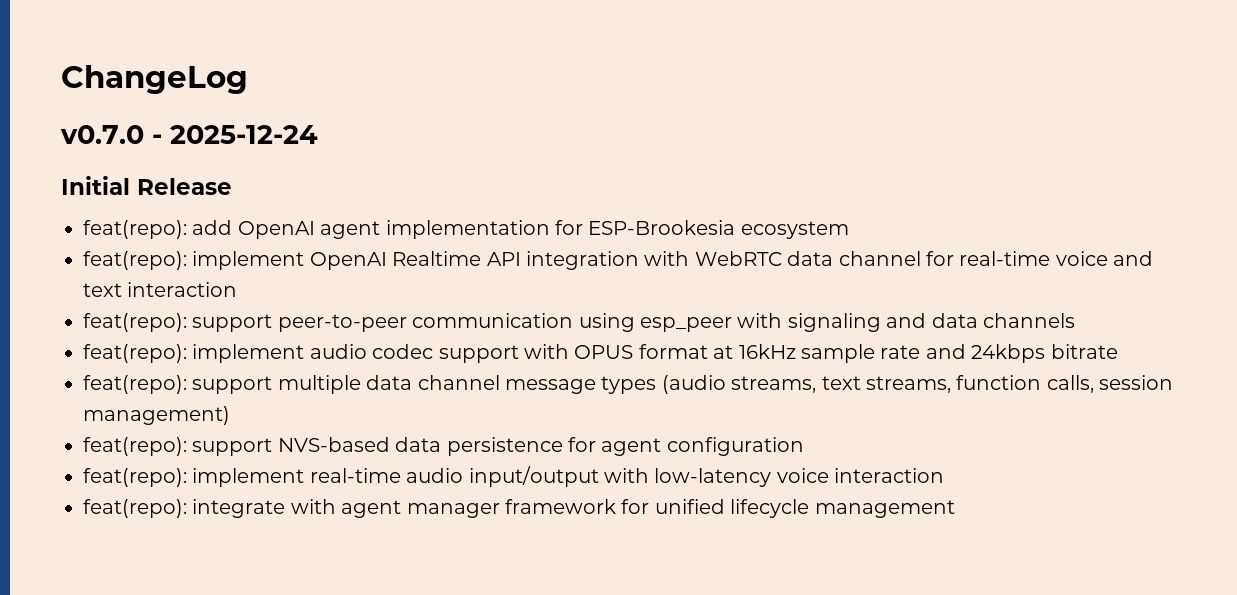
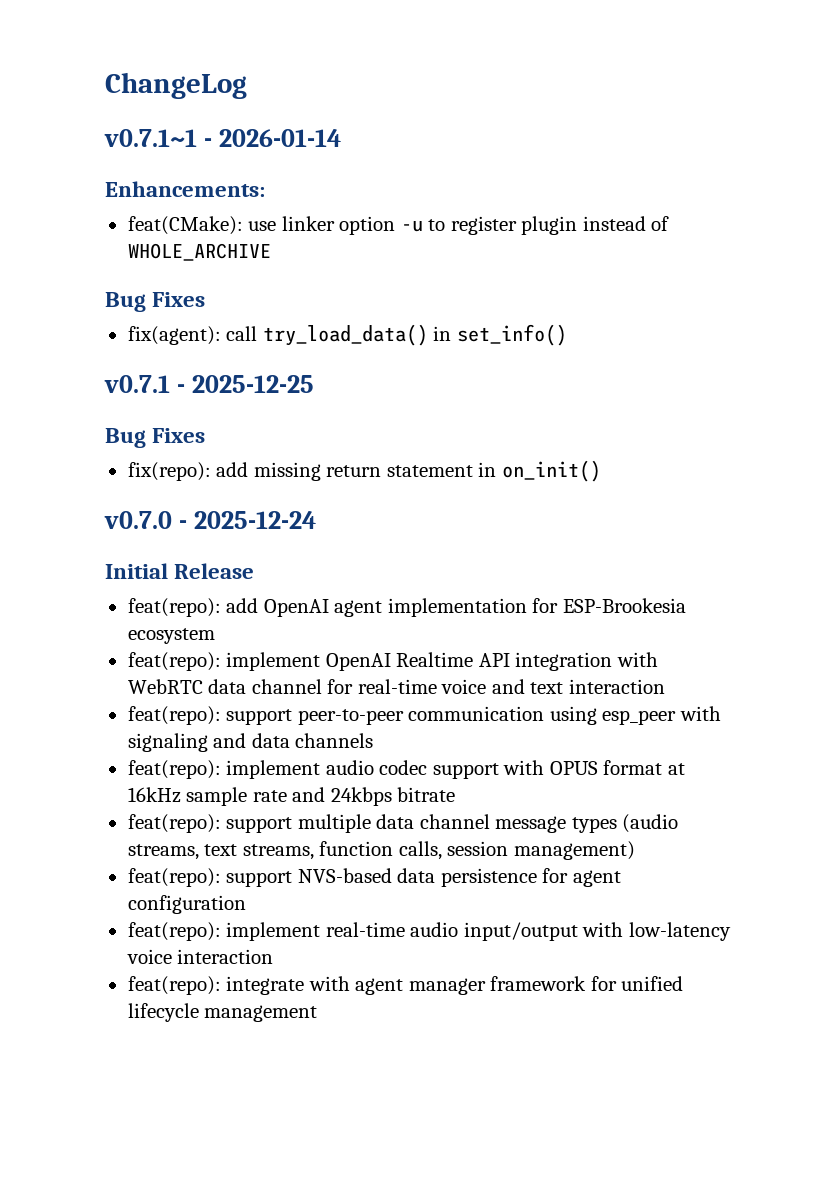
+ v0.7.1~1 - 2026-01-14
+ Enhancements:
+ feat(CMake): use linker option -u to register plugin instead of WHOLE_ARCHIVE
+ Bug Fixes
+ fix(agent): call try_load_data() in set_info()
+ v0.7.1 - 2025-12-25
+ Bug Fixes
+ fix(repo): add missing return statement in on_init()

